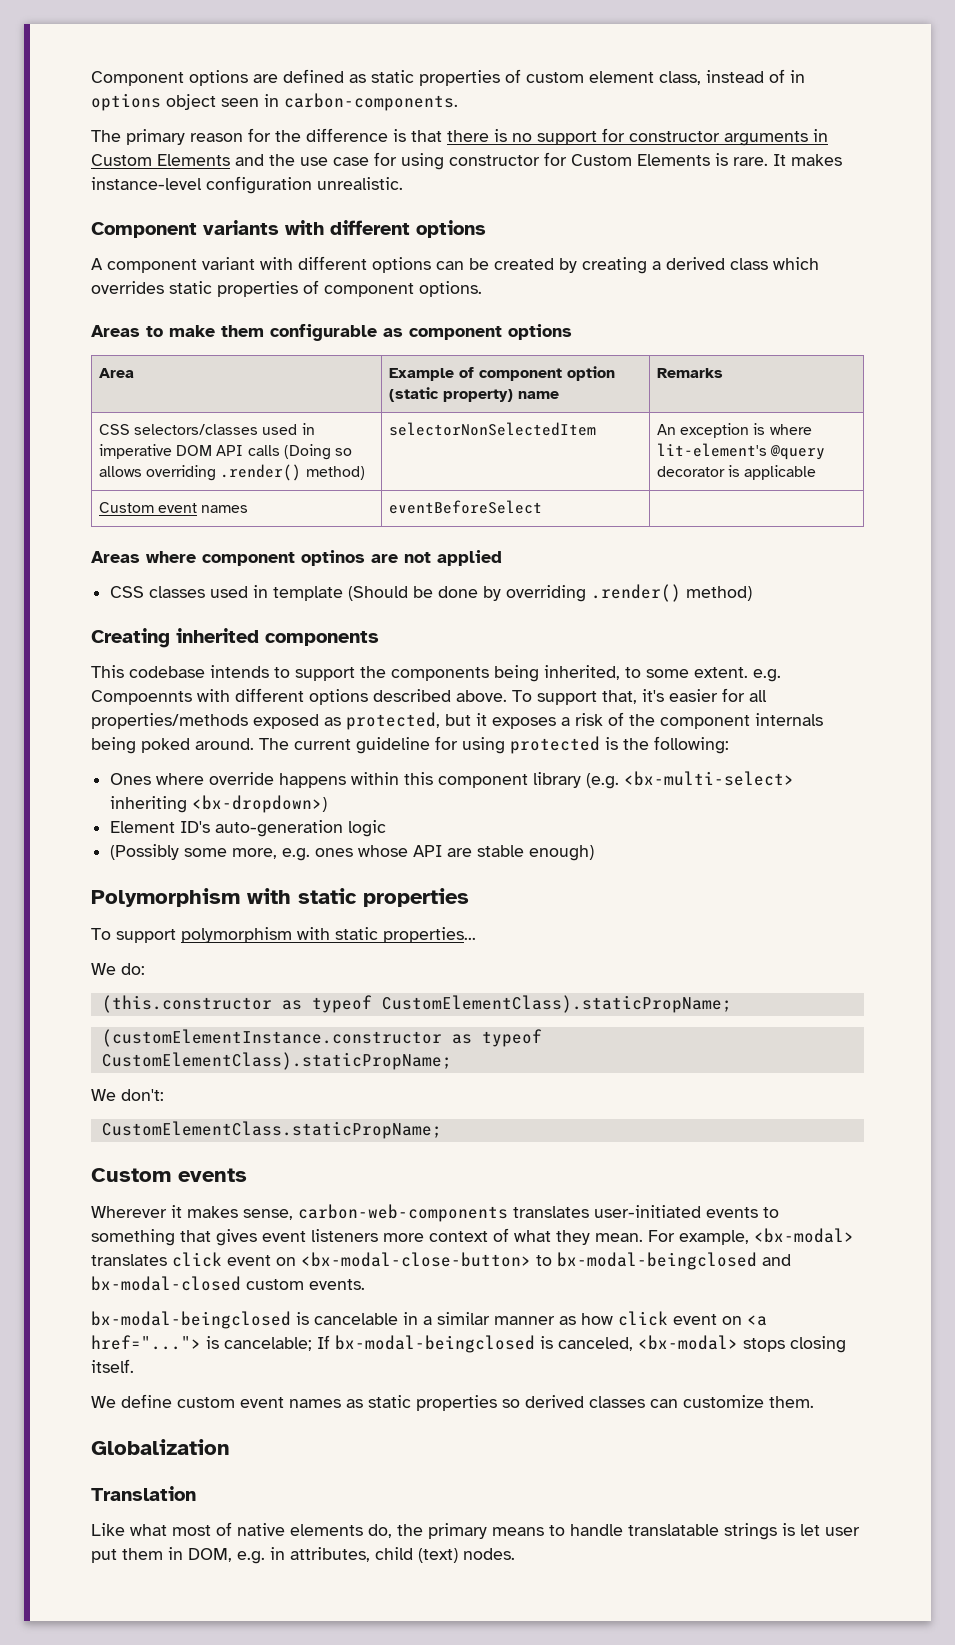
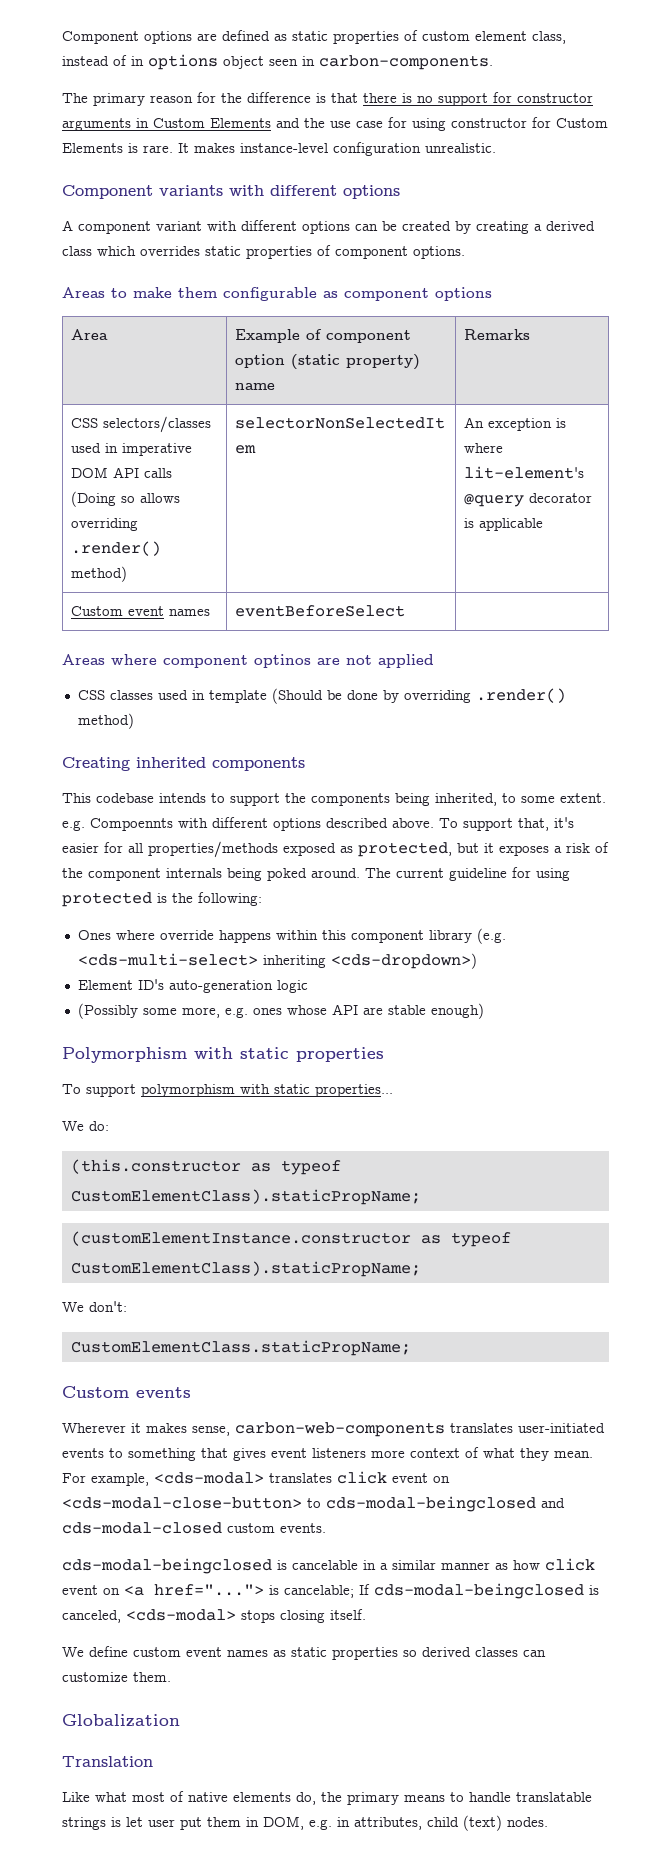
- Ones where override happens within this component library (e.g. <bx-multi-select> inheriting <bx-dropdown>)
+ Ones where override happens within this component library (e.g. <cds-multi-select> inheriting <cds-dropdown>)
- For example, <bx-modal> translates click event on <bx-modal-close-button> to bx-modal-beingclosed and bx-modal-closed custom events.
+ For example, <cds-modal> translates click event on <cds-modal-close-button> to cds-modal-beingclosed and cds-modal-closed custom events.
- bx-modal-beingclosed is cancelable in a similar manner as how click event on <a href="..."> is cancelable; If bx-modal-beingclosed is canceled, <bx-modal> stops closing itself.
+ cds-modal-beingclosed is cancelable in a similar manner as how click event on <a href="..."> is cancelable; If cds-modal-beingclosed is canceled, <cds-modal> stops closing itself.

